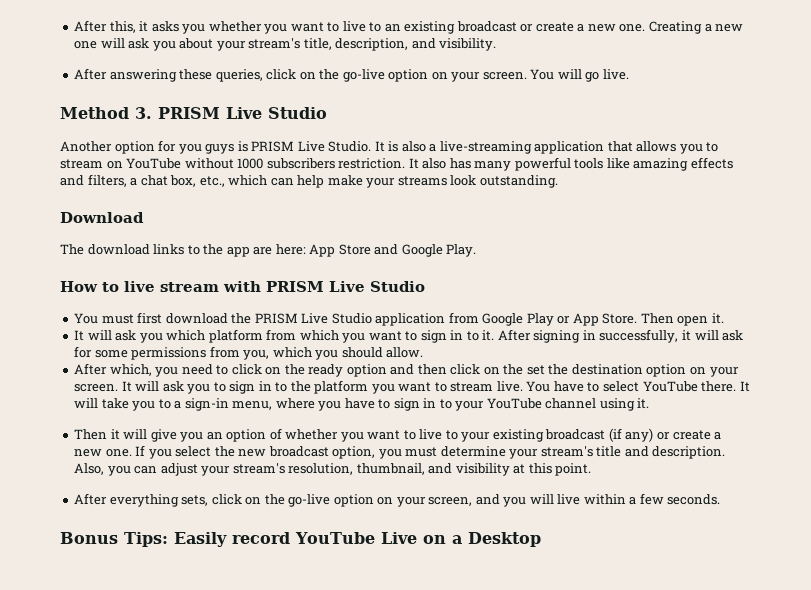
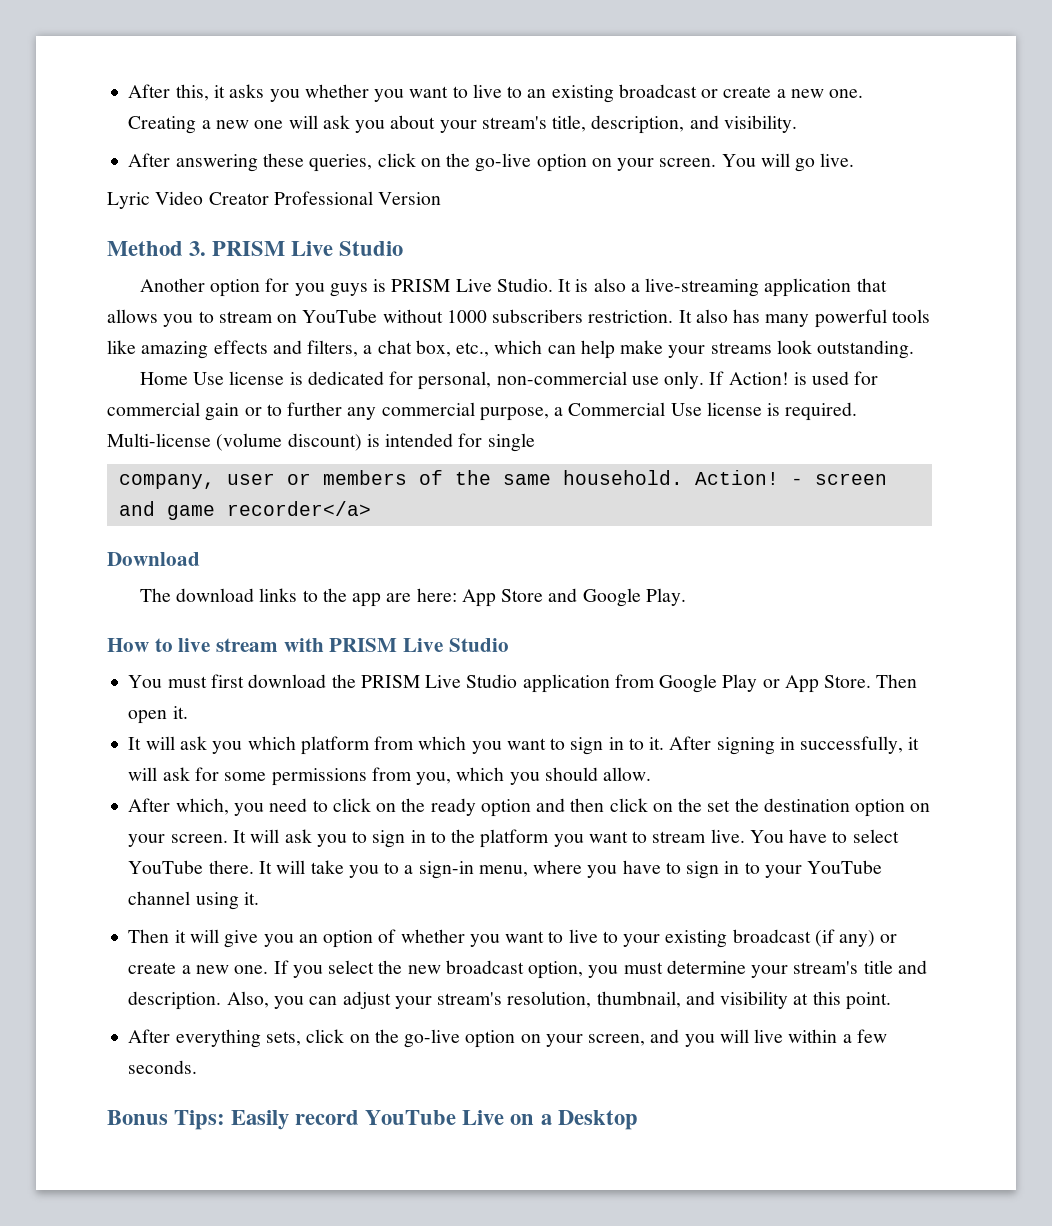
+ Lyric Video Creator Professional Version
+ Home Use license is dedicated for personal, non-commercial use only. If Action! is used for commercial gain or to further any commercial purpose, a Commercial Use license is required. Multi-license (volume discount) is intended for single
+ company, user or members of the same household. Action! - screen and game recorder</a>

